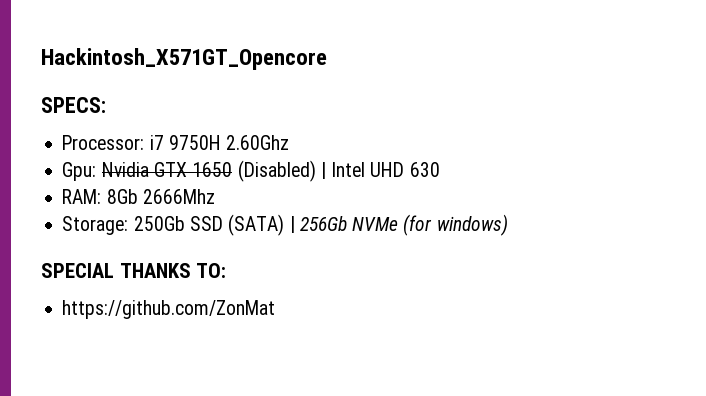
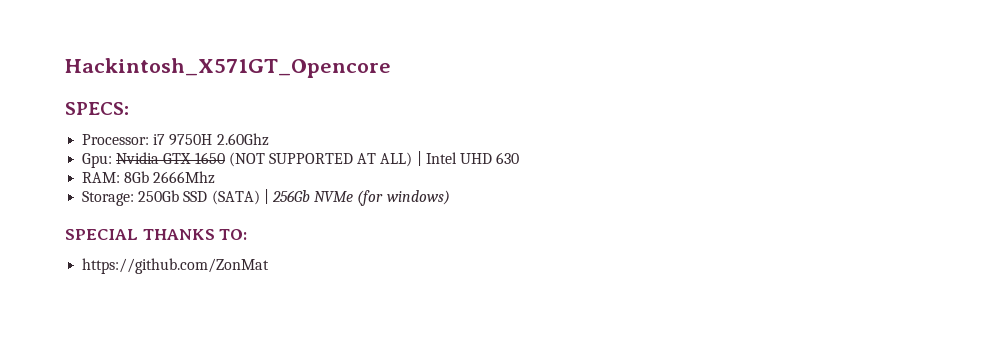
- Gpu: Nvidia GTX 1650 (Disabled) | Intel UHD 630
+ Gpu: Nvidia GTX 1650 (NOT SUPPORTED AT ALL) | Intel UHD 630

